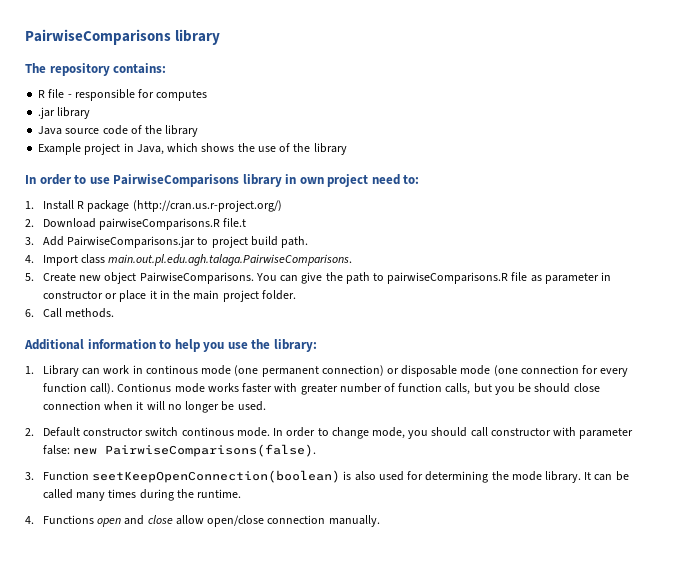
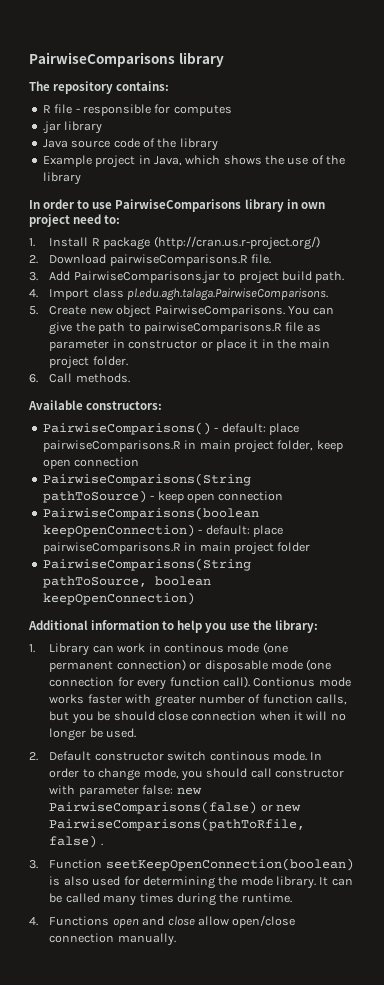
- 2. Download pairwiseComparisons.R file.t
+ 2. Download pairwiseComparisons.R file.
- 4. Import class main.out.pl.edu.agh.talaga.PairwiseComparisons.
+ 4. Import class pl.edu.agh.talaga.PairwiseComparisons.
+ Available constructors:
+ PairwiseComparisons() - default: place pairwiseComparisons.R in main project folder, keep open connection
+ PairwiseComparisons(String pathToSource) - keep open connection
+ PairwiseComparisons(boolean keepOpenConnection) - default: place pairwiseComparisons.R in main project folder
+ PairwiseComparisons(String pathToSource, boolean keepOpenConnection)
- In order to change mode, you should call constructor with parameter false: new PairwiseComparisons(false).
+ In order to change mode, you should call constructor with parameter false: new PairwiseComparisons(false) or new PairwiseComparisons(pathToRfile, false) .

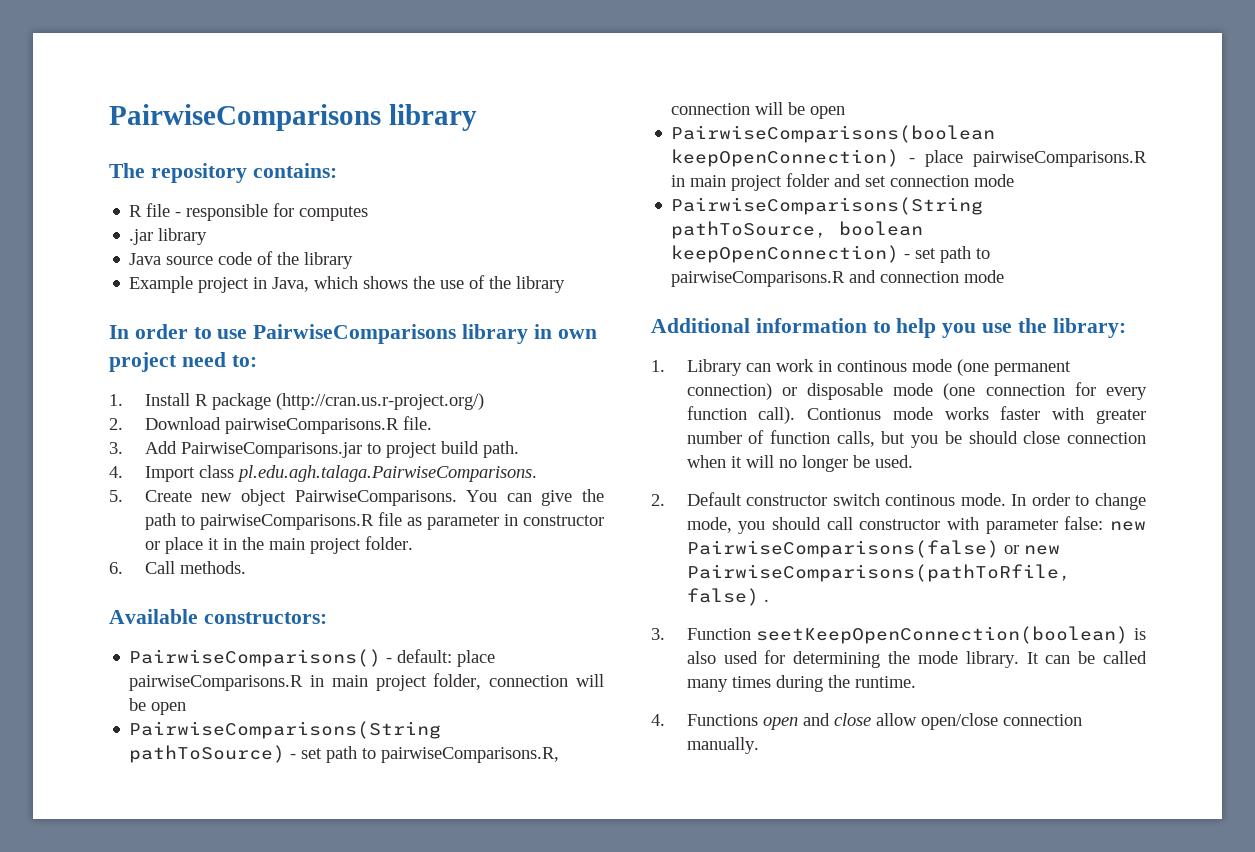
- PairwiseComparisons() - default: place pairwiseComparisons.R in main project folder, keep open connection
+ PairwiseComparisons() - default: place pairwiseComparisons.R in main project folder, connection will be open
- PairwiseComparisons(String pathToSource) - keep open connection
+ PairwiseComparisons(String pathToSource) - set path to pairwiseComparisons.R, connection will be open
- PairwiseComparisons(boolean keepOpenConnection) - default: place pairwiseComparisons.R in main project folder
+ PairwiseComparisons(boolean keepOpenConnection) - place pairwiseComparisons.R in main project folder and set connection mode
- PairwiseComparisons(String pathToSource, boolean keepOpenConnection)
+ PairwiseComparisons(String pathToSource, boolean keepOpenConnection) - set path to pairwiseComparisons.R and connection mode

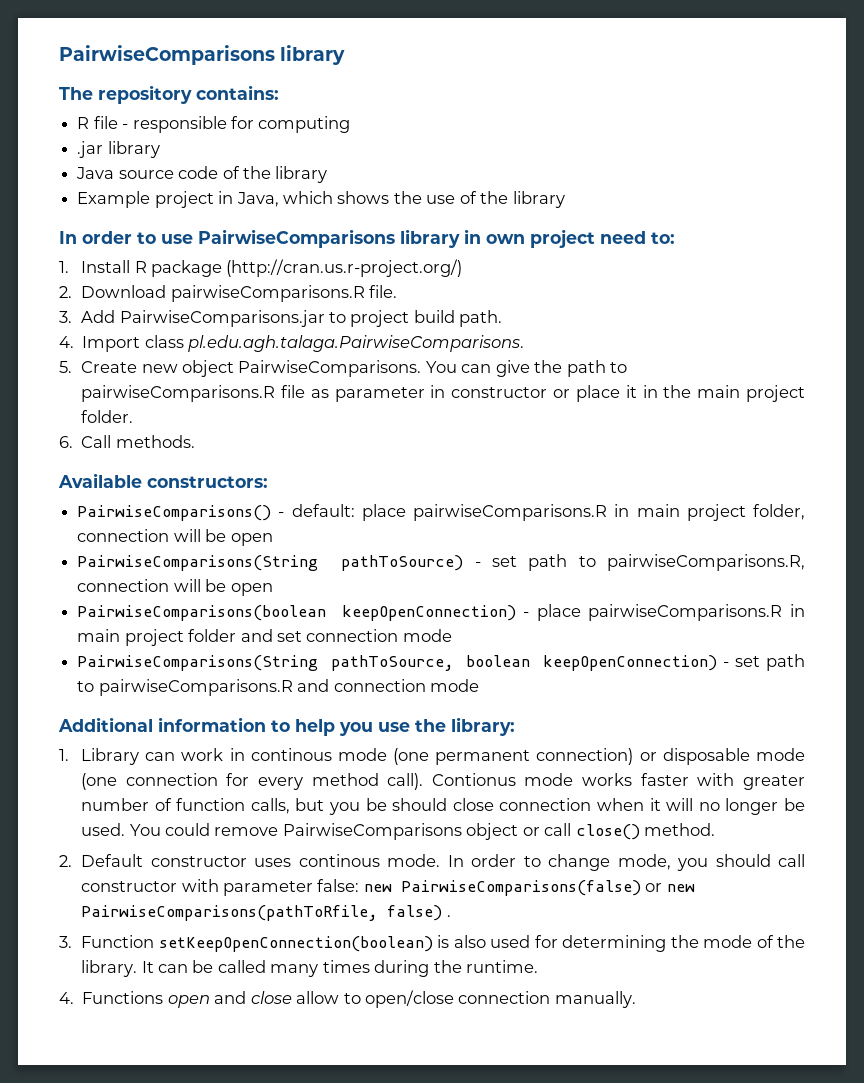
- R file - responsible for computes
+ R file - responsible for computing
- 1. Library can work in continous mode (one permanent connection) or disposable mode (one connection for every function call).
+ 1. Library can work in continous mode (one permanent connection) or disposable mode (one connection for every method call).
+ You could remove PairwiseComparisons object or call close() method.
- 2. Default constructor switch continous mode.
+ 2. Default constructor uses continous mode.
- 3. Function seetKeepOpenConnection(boolean) is also used for determining the mode library.
+ 3. Function setKeepOpenConnection(boolean) is also used for determining the mode of the library.
- 4. Functions open and close allow open/close connection manually.
+ 4. Functions open and close allow to open/close connection manually.

